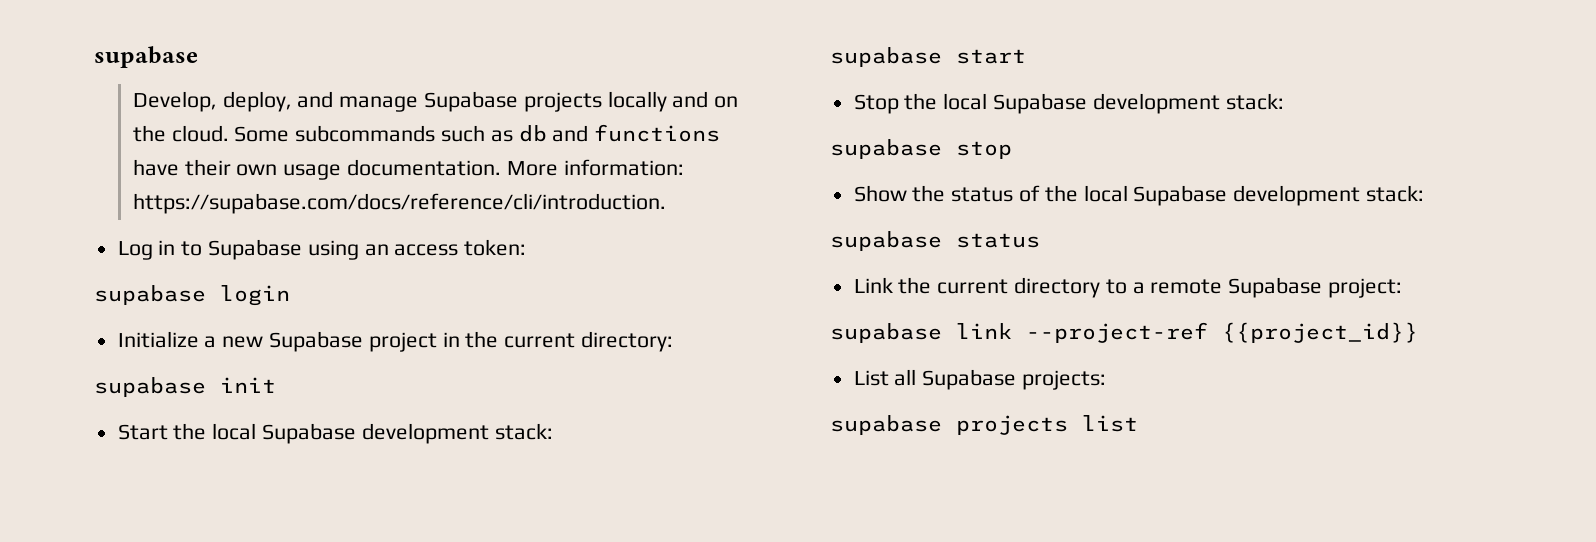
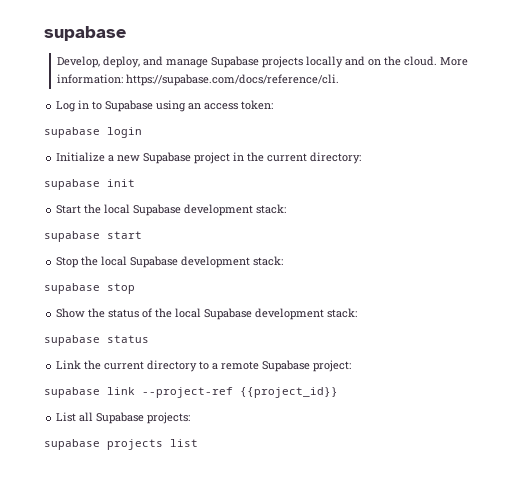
- Some subcommands such as db and functions have their own usage documentation.
- More information: https://supabase.com/docs/reference/cli/introduction.
+ More information: https://supabase.com/docs/reference/cli.

